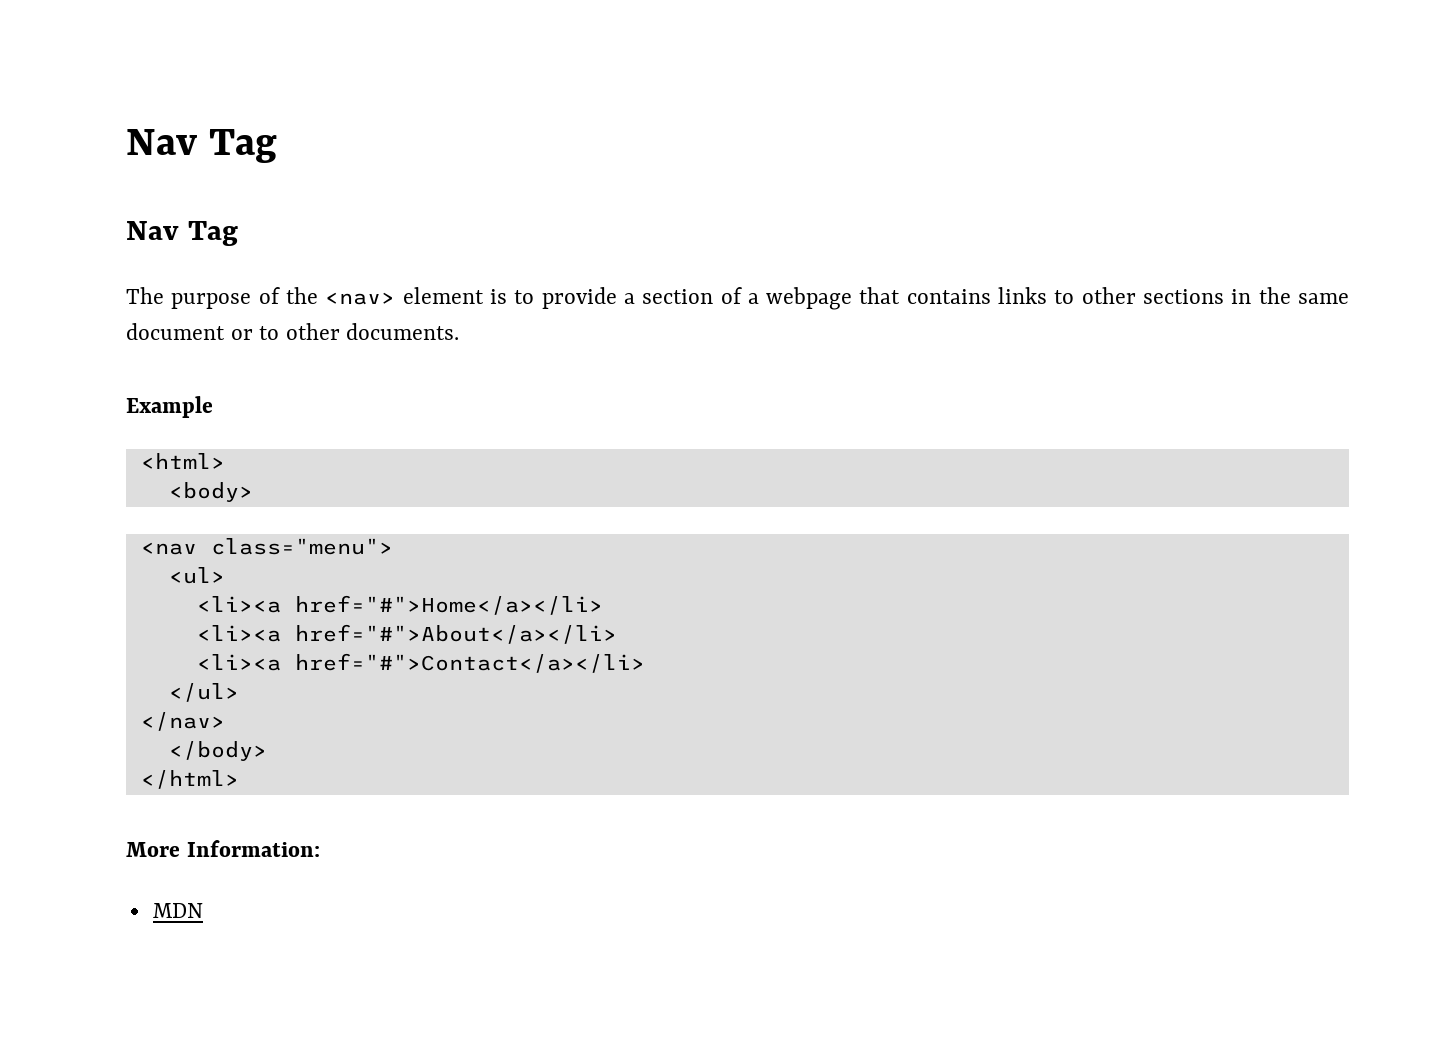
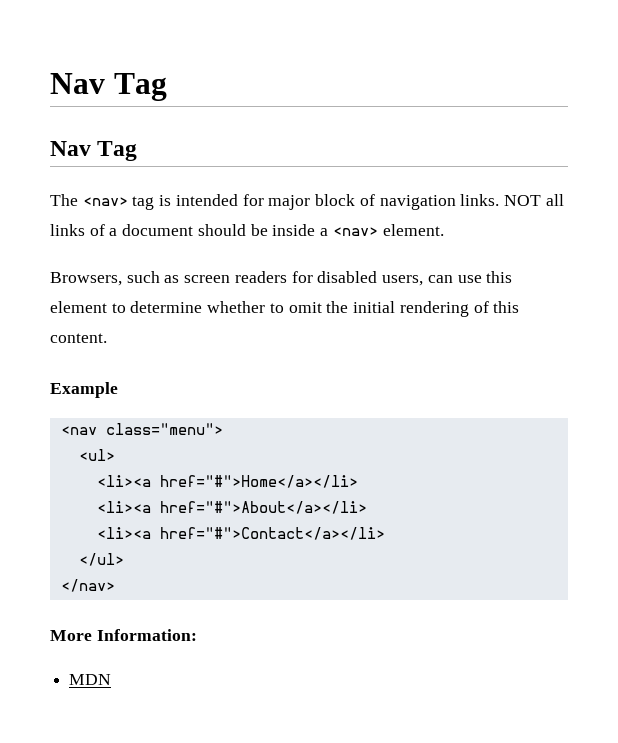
- The purpose of the <nav> element is to provide a section of a webpage that contains links to other sections in the same document or to other documents.
+ The <nav> tag is intended for major block of navigation links. NOT all links of a document should be inside a <nav> element.
+ Browsers, such as screen readers for disabled users, can use this element to determine whether to omit the initial rendering of this content.
- <html>
- <body>
- </body>
- </html>

